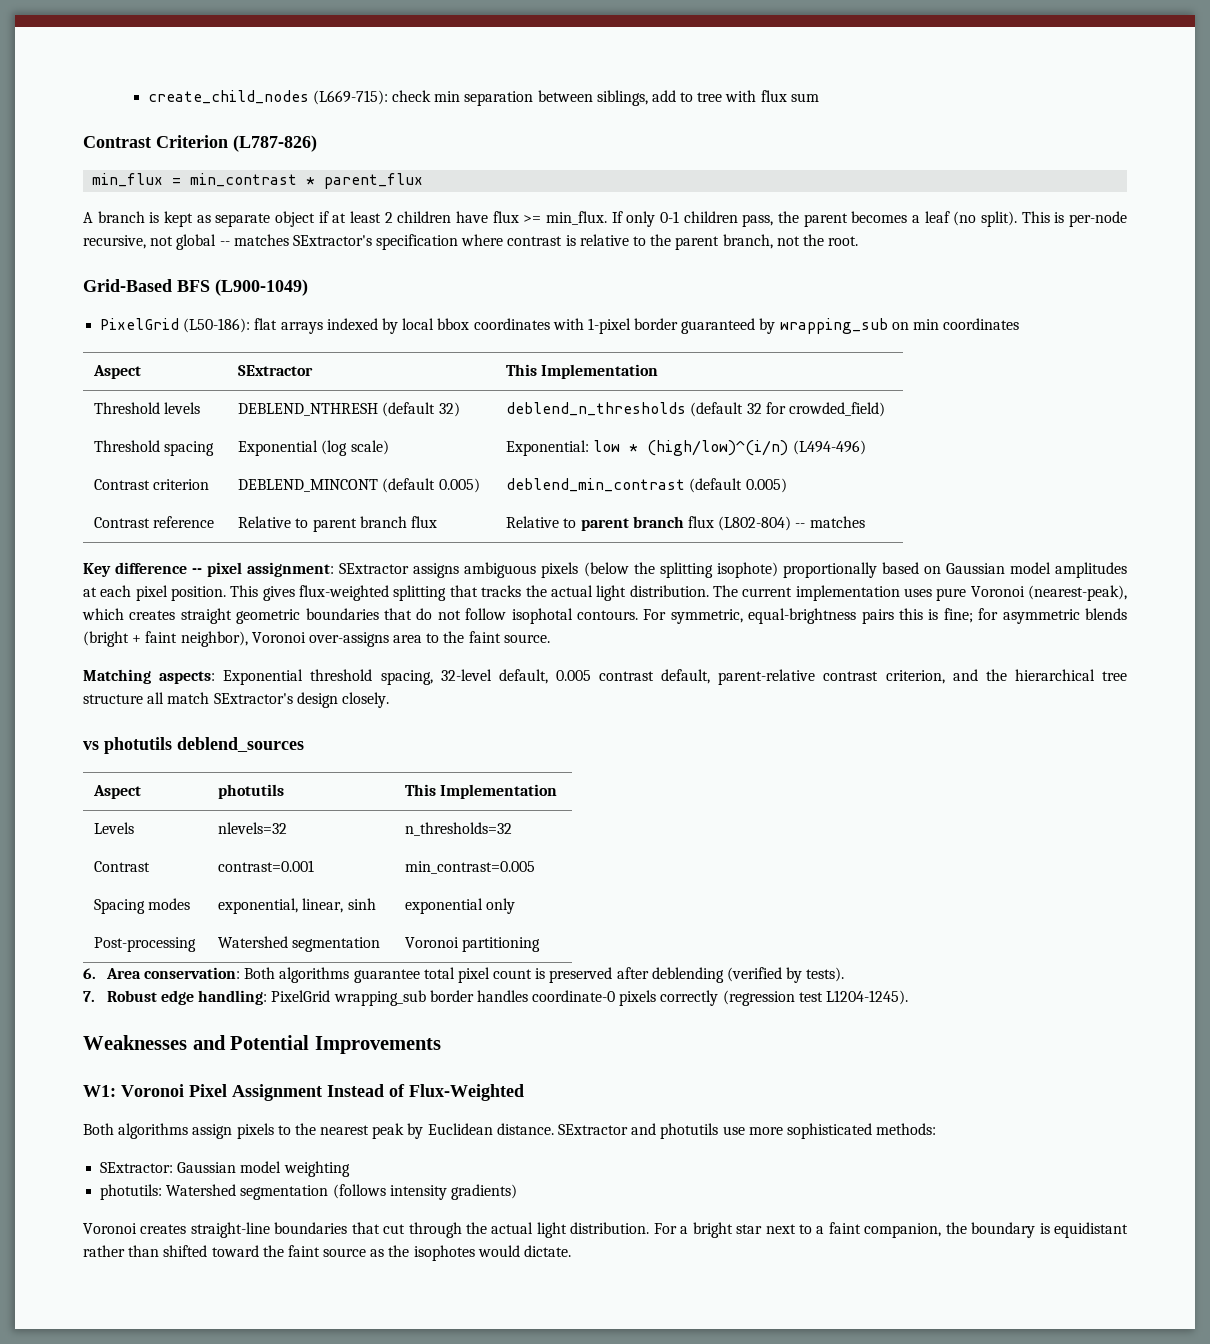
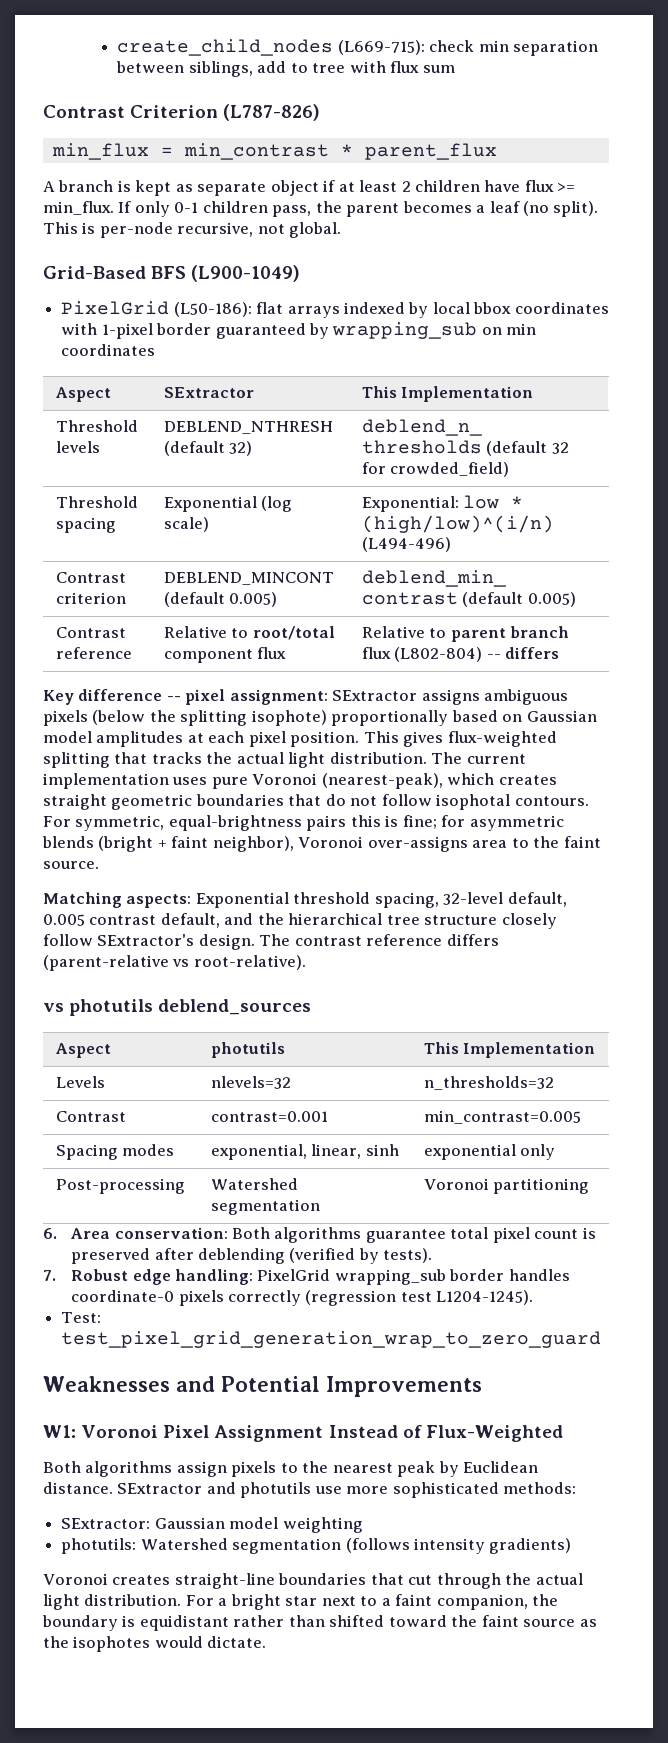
- This is per-node recursive, not global -- matches SExtractor's specification where contrast is relative to the parent branch, not the root.
+ This is per-node recursive, not global.
- Contrast reference | Relative to parent branch flux | Relative to parent branch flux (L802-804) -- matches
+ Contrast reference | Relative to root/total component flux | Relative to parent branch flux (L802-804) -- differs
- Matching aspects: Exponential threshold spacing, 32-level default, 0.005 contrast default, parent-relative contrast criterion, and the hierarchical tree structure all match SExtractor's design closely.
+ Matching aspects: Exponential threshold spacing, 32-level default, 0.005 contrast default, and the hierarchical tree structure closely follow SExtractor's design. The contrast reference differs (parent-relative vs root-relative).
+ Test: test_pixel_grid_generation_wrap_to_zero_guard

